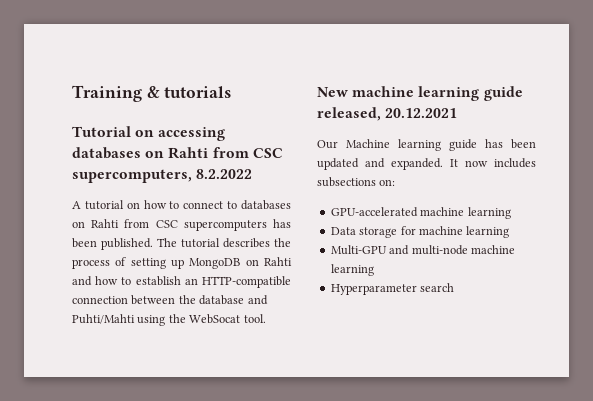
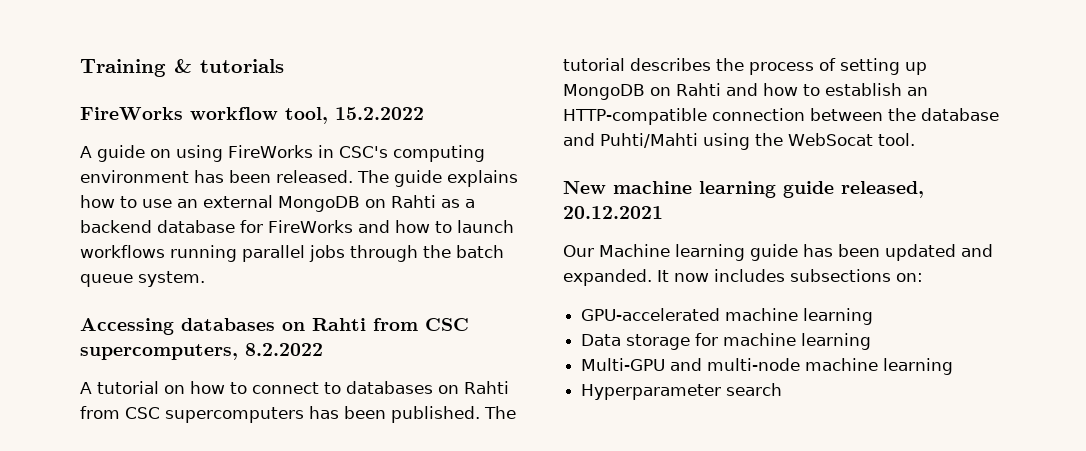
- Tutorial on accessing databases on Rahti from CSC supercomputers, 8.2.2022
+ FireWorks workflow tool, 15.2.2022
+ A guide on using FireWorks in CSC's computing environment has been released. The guide explains how to use an external MongoDB on Rahti as a backend database for FireWorks and how to launch workflows running parallel jobs through the batch queue system.
+ Accessing databases on Rahti from CSC supercomputers, 8.2.2022

